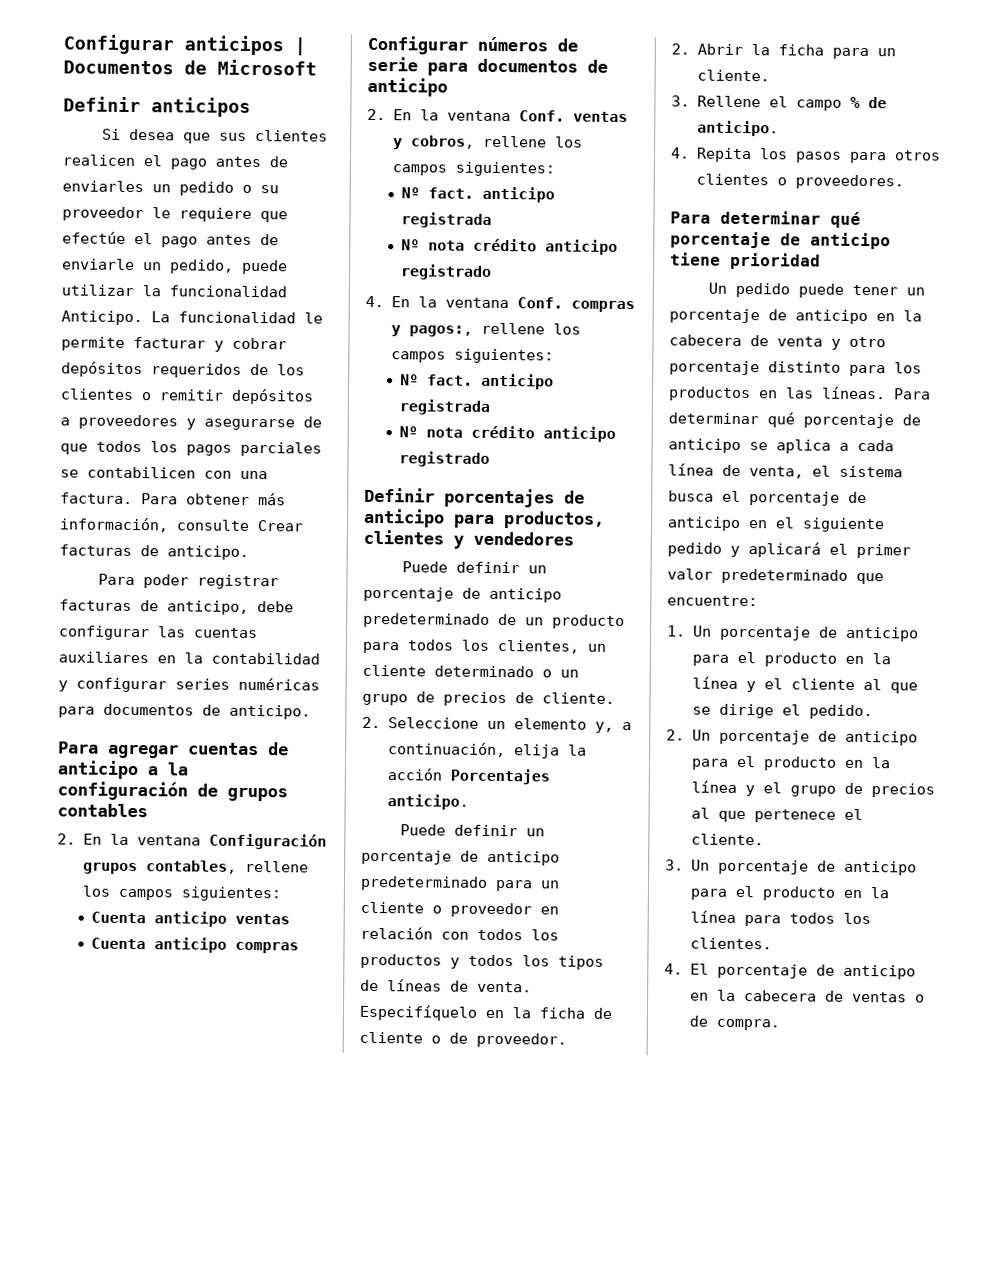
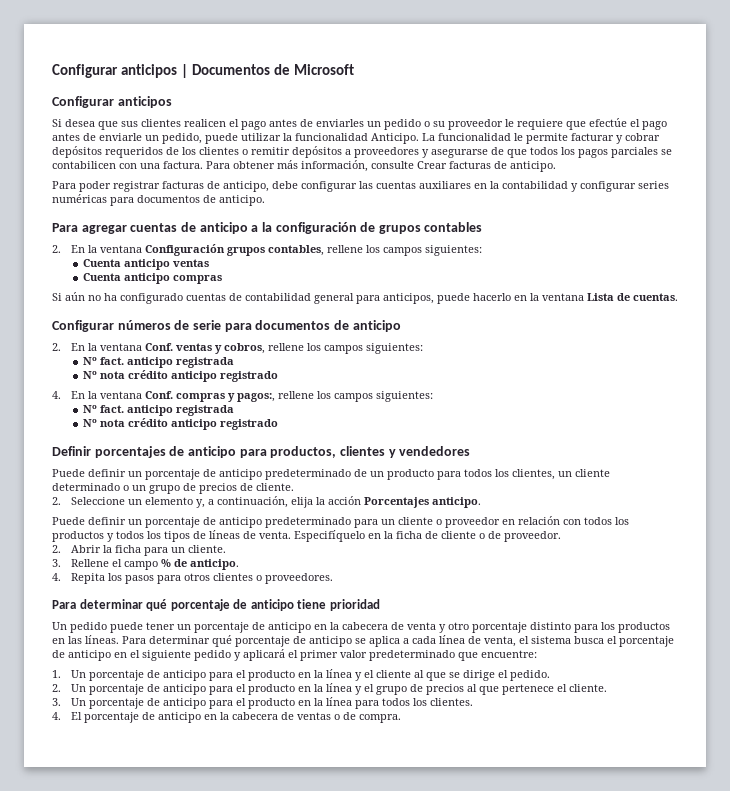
  Configurar anticipos | Documentos de Microsoft
- Definir anticipos
+ Configurar anticipos
+ Si aún no ha configurado cuentas de contabilidad general para anticipos, puede hacerlo en la ventana Lista de cuentas.

